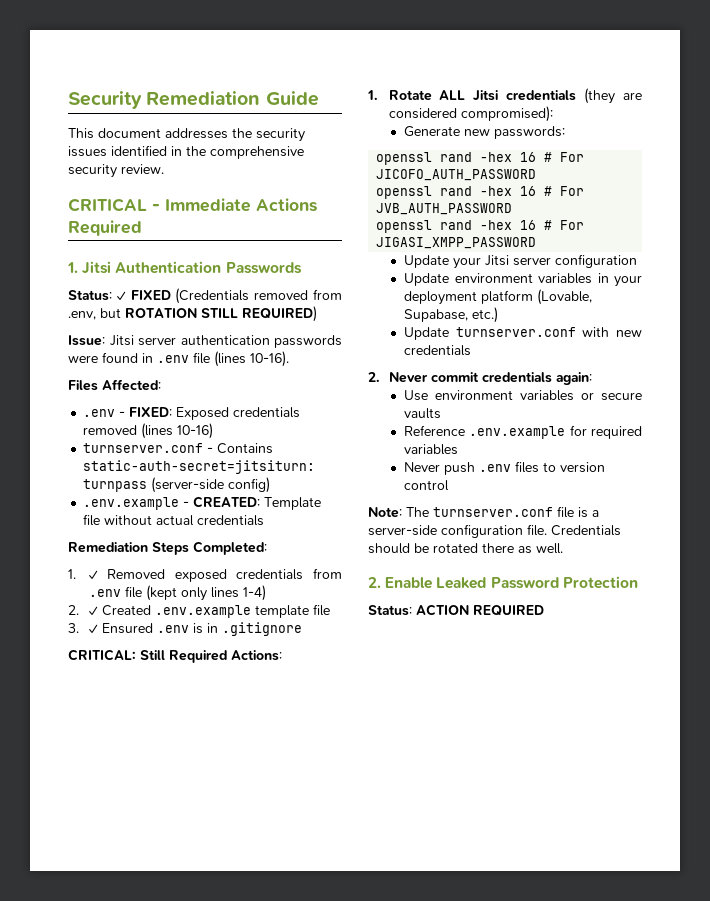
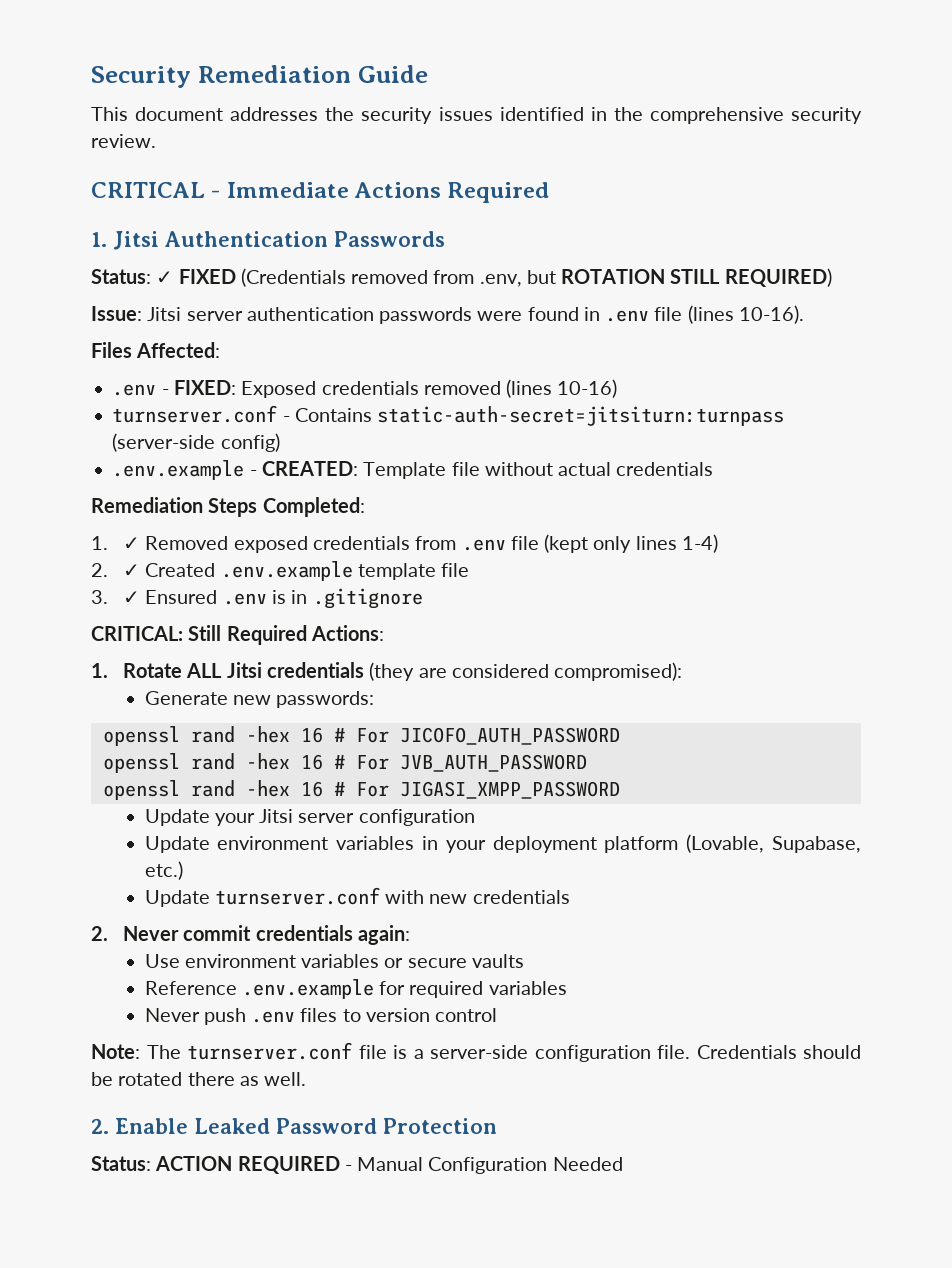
- Status: ACTION REQUIRED
+ Status: ACTION REQUIRED - Manual Configuration Needed

